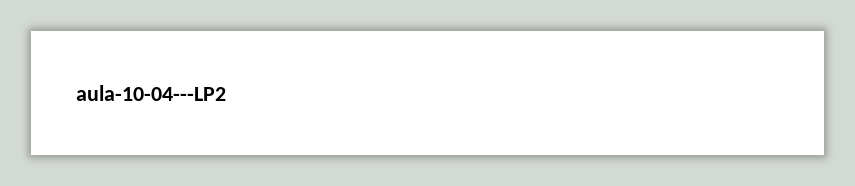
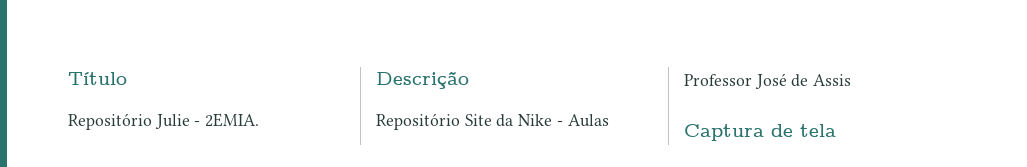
- aula-10-04---LP2
+ Título
+ Repositório Julie - 2EMIA.
+ Descrição
+ Repositório Site da Nike - Aulas Professor José de Assis
+ Captura de tela

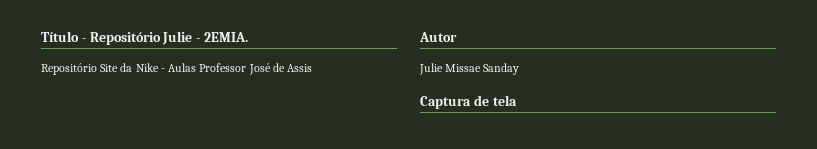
- Título
- Repositório Julie - 2EMIA.
+ Título - Repositório Julie - 2EMIA.
- Descrição
+ Autor
+ Julie Missae Sanday

